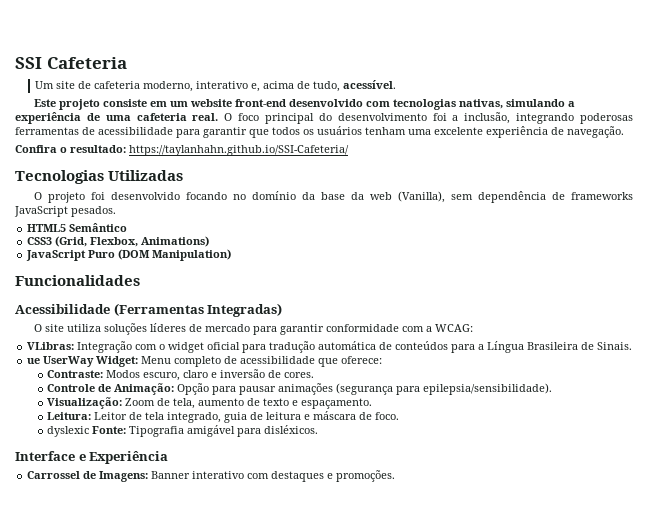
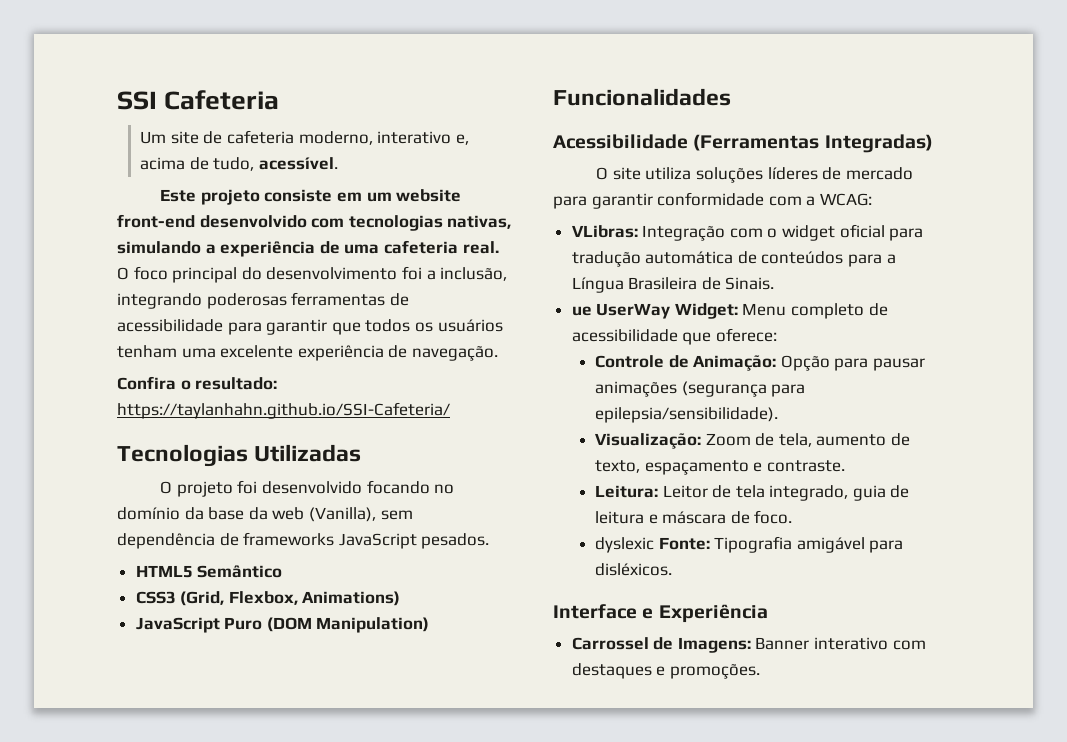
- Contraste: Modos escuro, claro e inversão de cores.
- Visualização: Zoom de tela, aumento de texto e espaçamento.
+ Visualização: Zoom de tela, aumento de texto, espaçamento e contraste.

